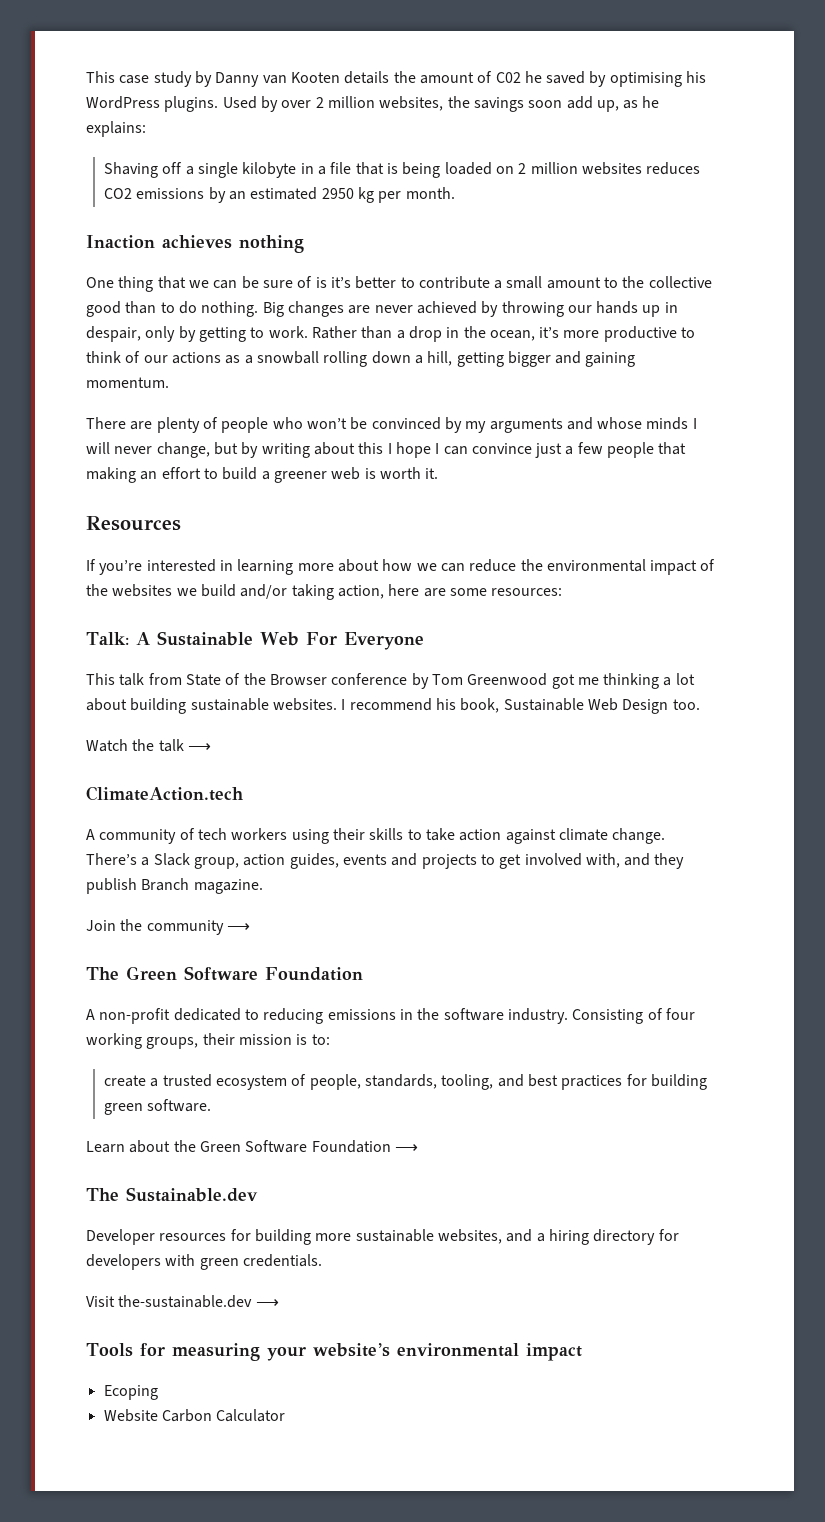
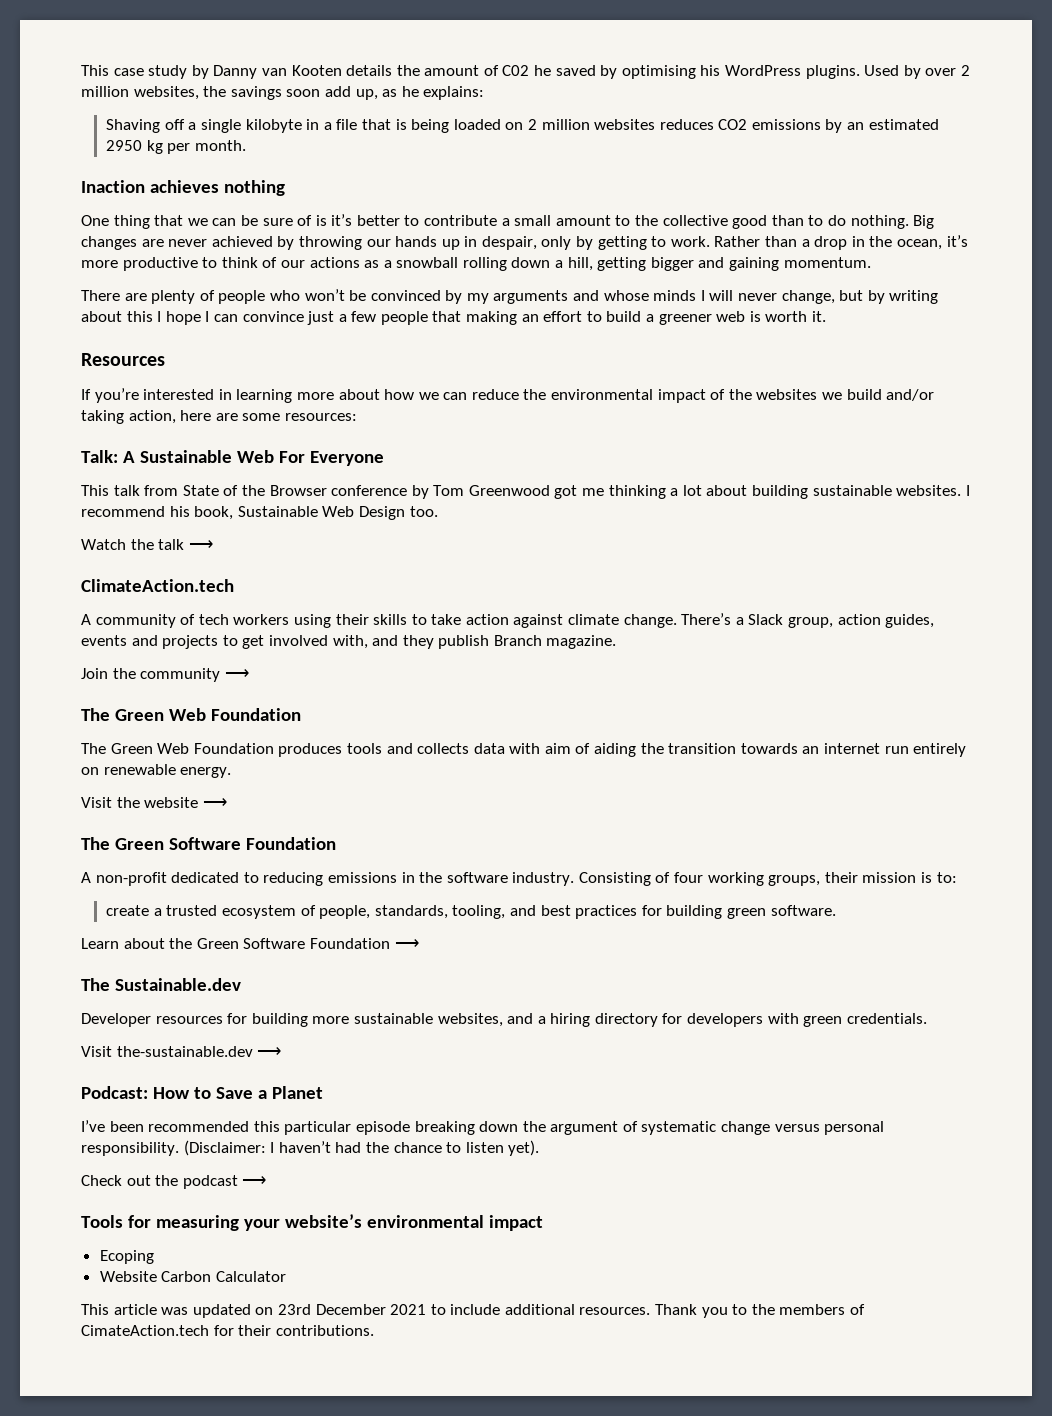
  Join the community ⟶
+ The Green Web Foundation
+ The Green Web Foundation produces tools and collects data with aim of aiding the transition towards an internet run entirely on renewable energy.
+ Visit the website ⟶
+ Podcast: How to Save a Planet
+ I’ve been recommended this particular episode breaking down the argument of systematic change versus personal responsibility. (Disclaimer: I haven’t had the chance to listen yet).
+ Check out the podcast ⟶
+ This article was updated on 23rd December 2021 to include additional resources. Thank you to the members of CimateAction.tech for their contributions.

